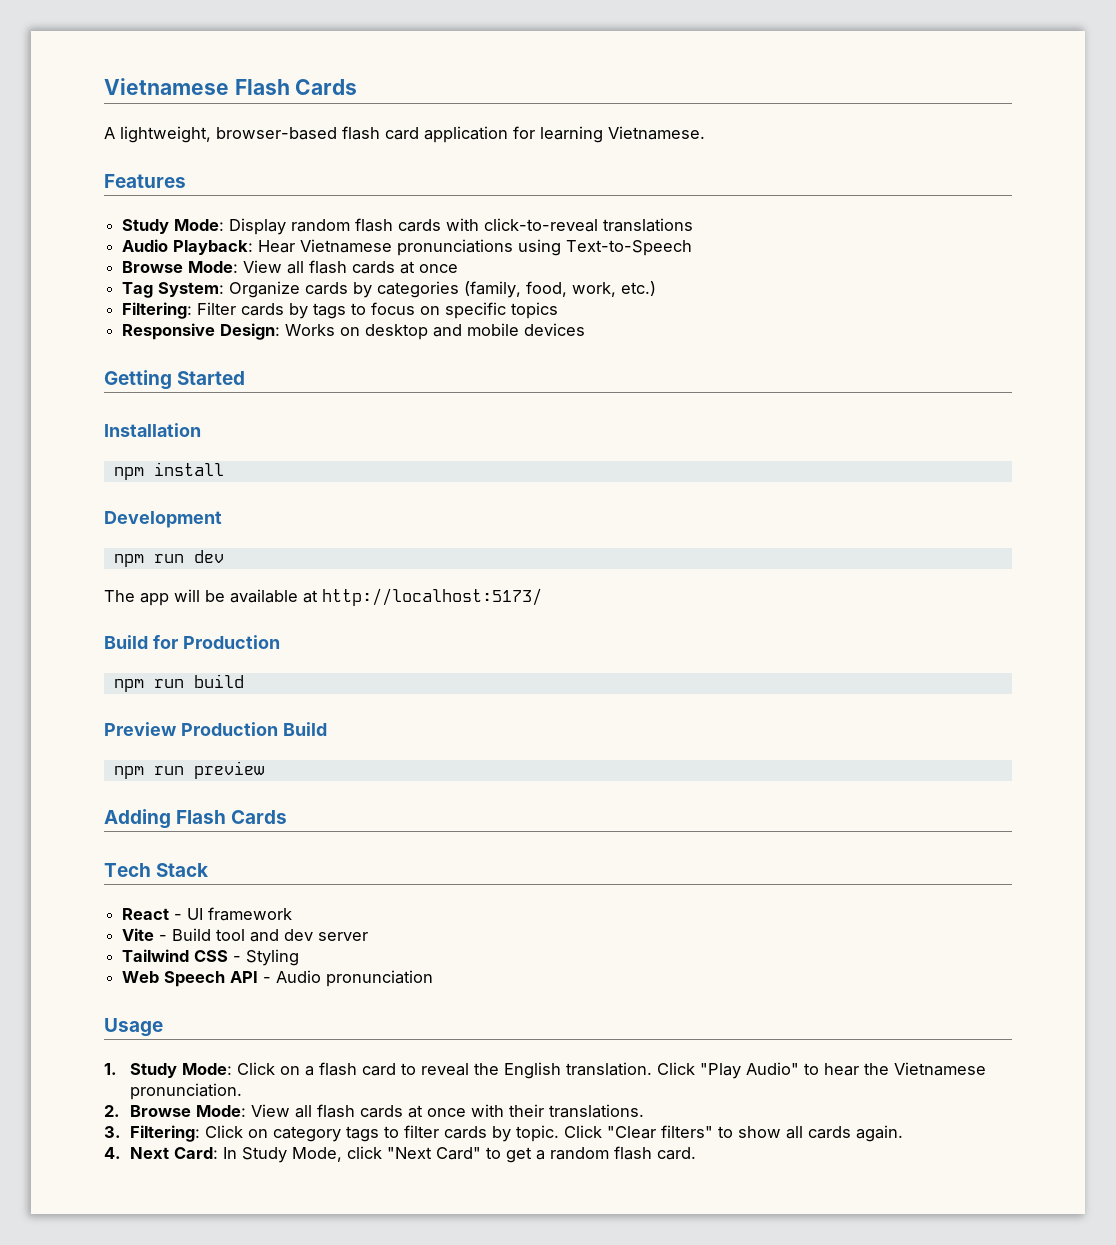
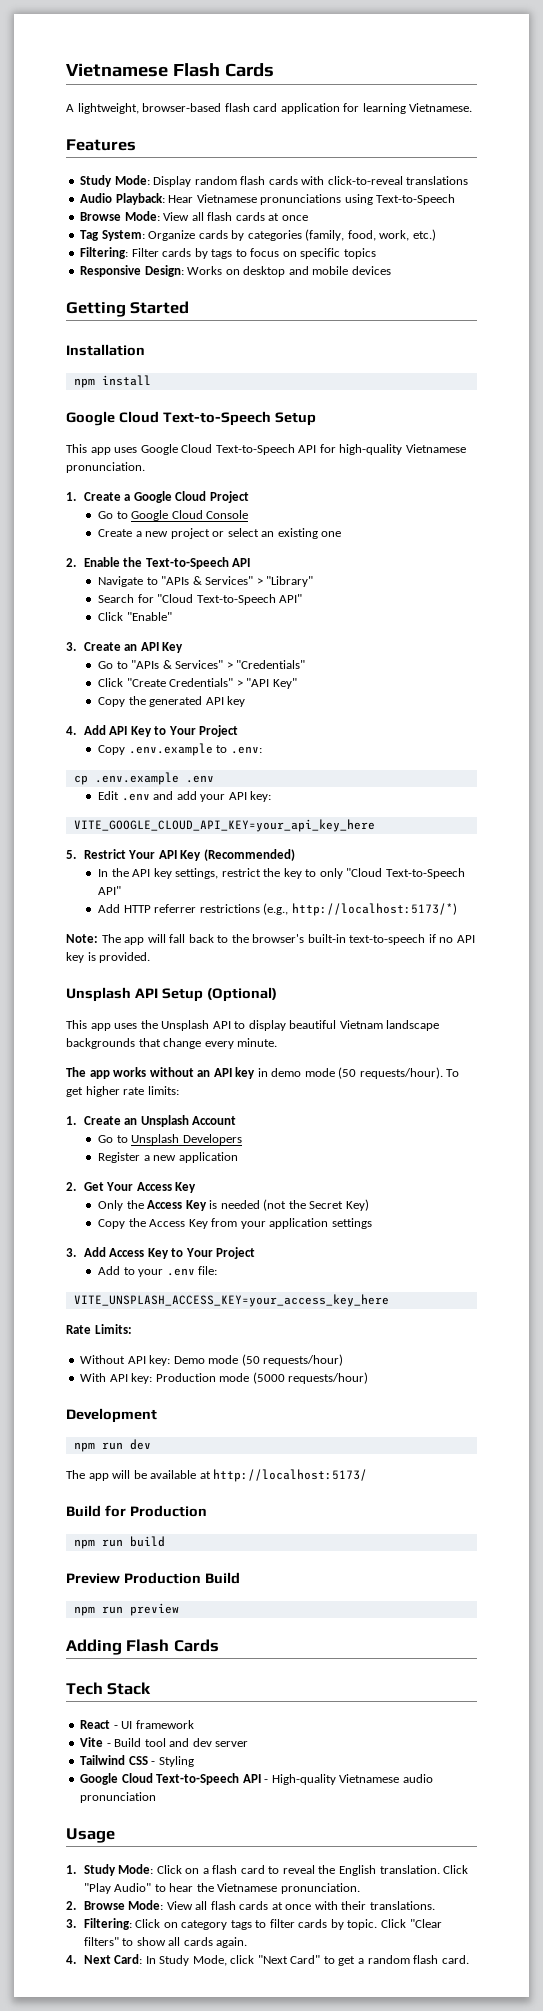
+ Google Cloud Text-to-Speech Setup
+ This app uses Google Cloud Text-to-Speech API for high-quality Vietnamese pronunciation.
+ 1. Create a Google Cloud Project
+ Go to Google Cloud Console
+ Create a new project or select an existing one
+ 2. Enable the Text-to-Speech API
+ Navigate to "APIs & Services" > "Library"
+ Search for "Cloud Text-to-Speech API"
+ Click "Enable"
+ 3. Create an API Key
+ Go to "APIs & Services" > "Credentials"
+ Click "Create Credentials" > "API Key"
+ Copy the generated API key
+ 4. Add API Key to Your Project
+ Copy .env.example to .env:
+ cp .env.example .env
+ Edit .env and add your API key:
+ VITE_GOOGLE_CLOUD_API_KEY=your_api_key_here
+ 5. Restrict Your API Key (Recommended)
+ In the API key settings, restrict the key to only "Cloud Text-to-Speech API"
+ Add HTTP referrer restrictions (e.g., http://localhost:5173/*)
+ Note: The app will fall back to the browser's built-in text-to-speech if no API key is provided.
+ Unsplash API Setup (Optional)
+ This app uses the Unsplash API to display beautiful Vietnam landscape backgrounds that change every minute.
+ The app works without an API key in demo mode (50 requests/hour). To get higher rate limits:
+ 1. Create an Unsplash Account
+ Go to Unsplash Developers
+ Register a new application
+ 2. Get Your Access Key
+ Only the Access Key is needed (not the Secret Key)
+ Copy the Access Key from your application settings
+ 3. Add Access Key to Your Project
+ Add to your .env file:
+ VITE_UNSPLASH_ACCESS_KEY=your_access_key_here
+ Rate Limits:
+ Without API key: Demo mode (50 requests/hour)
+ With API key: Production mode (5000 requests/hour)
- Web Speech API - Audio pronunciation
+ Google Cloud Text-to-Speech API - High-quality Vietnamese audio pronunciation

